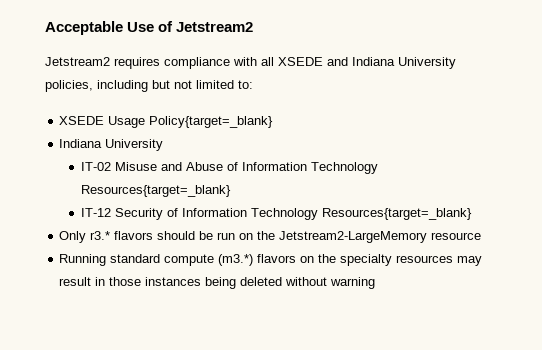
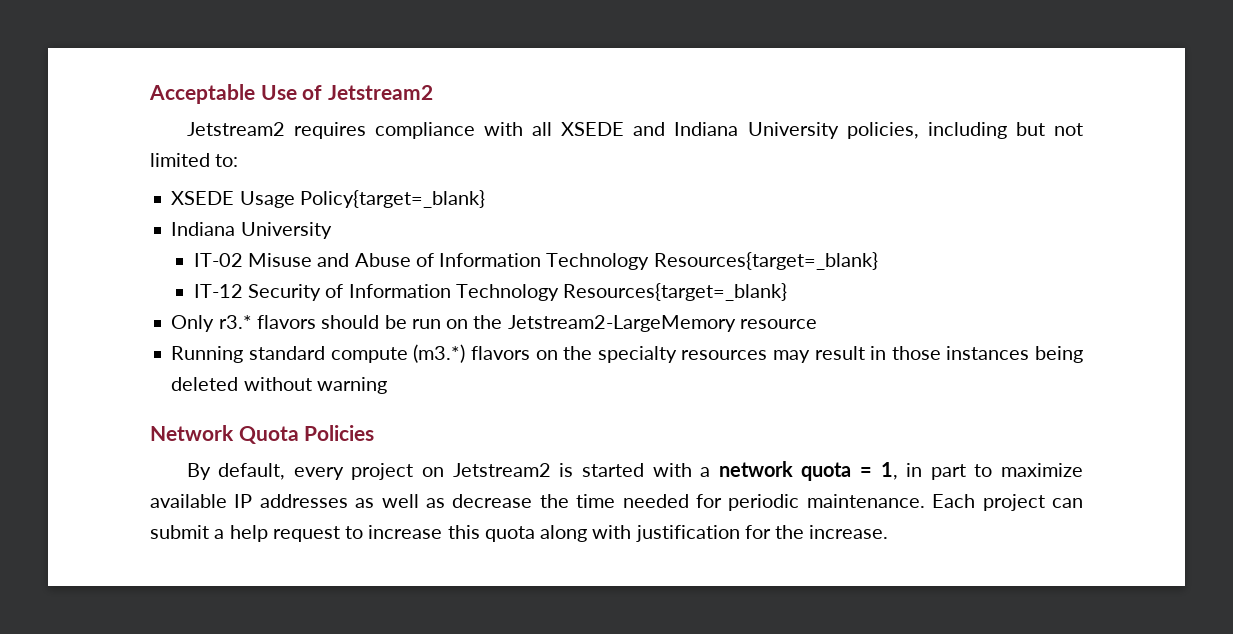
+ Network Quota Policies
+ By default, every project on Jetstream2 is started with a network quota = 1, in part to maximize available IP addresses as well as decrease the time needed for periodic maintenance. Each project can submit a help request to increase this quota along with justification for the increase.

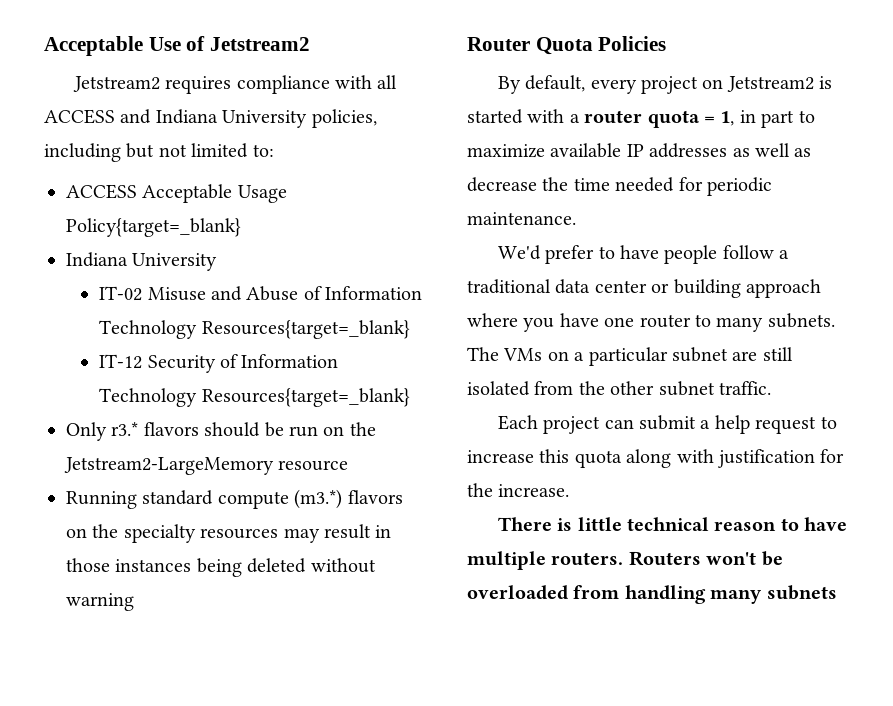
- Jetstream2 requires compliance with all XSEDE and Indiana University policies, including but not limited to:
+ Jetstream2 requires compliance with all ACCESS and Indiana University policies, including but not limited to:
- XSEDE Usage Policy{target=_blank}
+ ACCESS Acceptable Usage Policy{target=_blank}
- Network Quota Policies
+ Router Quota Policies
- By default, every project on Jetstream2 is started with a network quota = 1, in part to maximize available IP addresses as well as decrease the time needed for periodic maintenance. Each project can submit a help request to increase this quota along with justification for the increase.
+ By default, every project on Jetstream2 is started with a router quota = 1, in part to maximize available IP addresses as well as decrease the time needed for periodic maintenance.
+ We'd prefer to have people follow a traditional data center or building approach where you have one router to many subnets. The VMs on a particular subnet are still isolated from the other subnet traffic.
+ Each project can submit a help request to increase this quota along with justification for the increase.
+ There is little technical reason to have multiple routers. Routers won't be overloaded from handling many subnets

